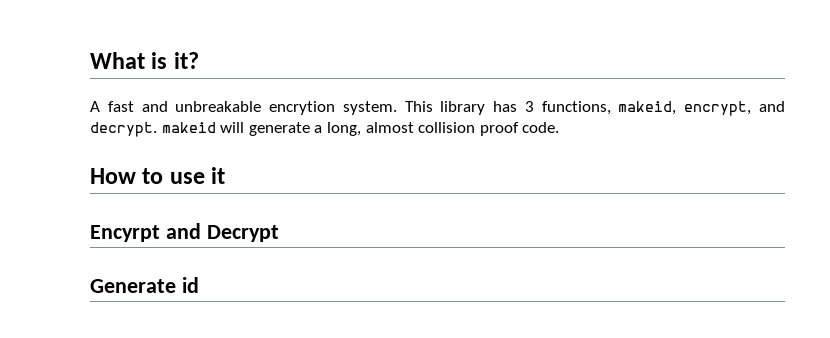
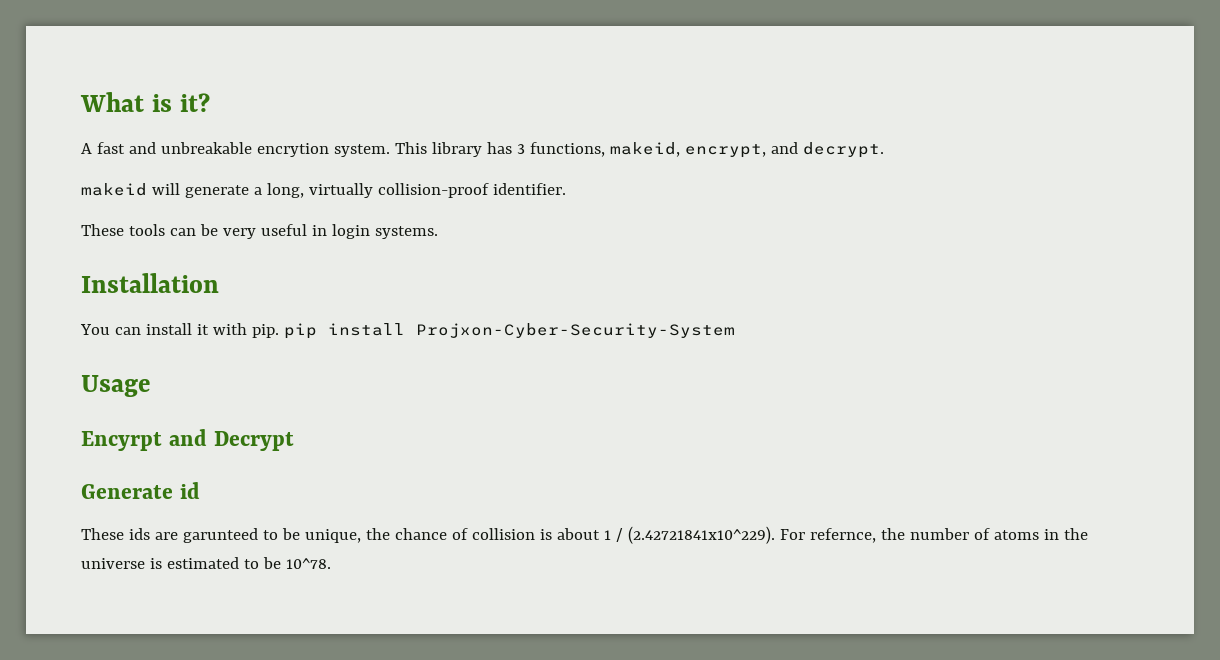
- This library has 3 functions, makeid, encrypt, and decrypt. makeid will generate a long, almost collision proof code.
- How to use it
+ This library has 3 functions, makeid, encrypt, and decrypt.
+ makeid will generate a long, virtually collision-proof identifier.
+ These tools can be very useful in login systems.
+ Installation
+ You can install it with pip. pip install Projxon-Cyber-Security-System
+ Usage
+ These ids are garunteed to be unique, the chance of collision is about 1 / (2.42721841x10^229). For refernce, the number of atoms in the universe is estimated to be 10^78.

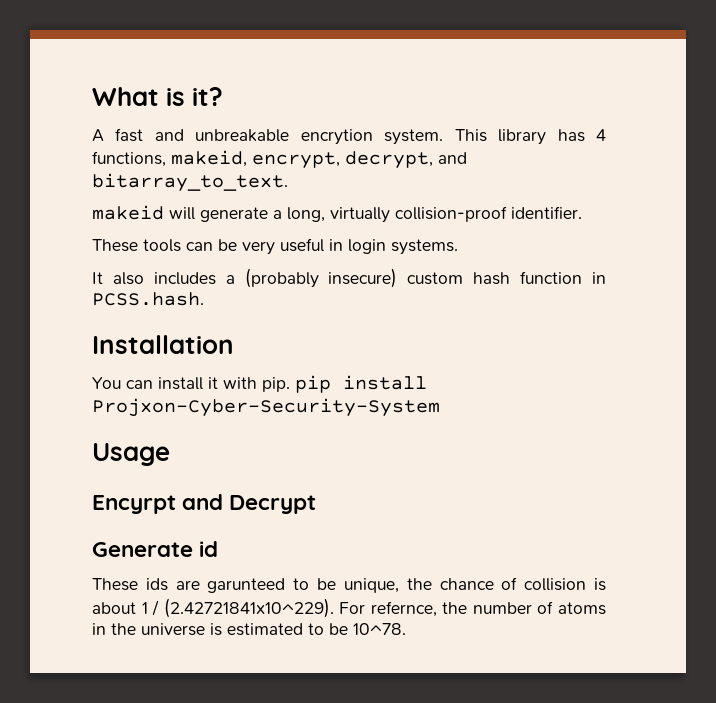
- This library has 3 functions, makeid, encrypt, and decrypt.
+ This library has 4 functions, makeid, encrypt, decrypt, and bitarray_to_text.
+ It also includes a (probably insecure) custom hash function in PCSS.hash.

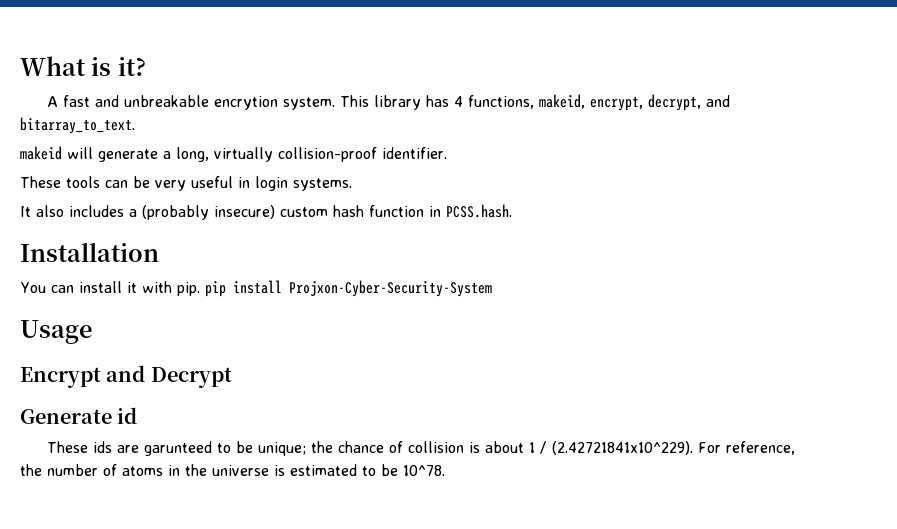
- Encyrpt and Decrypt
+ Encrypt and Decrypt
- These ids are garunteed to be unique, the chance of collision is about 1 / (2.42721841x10^229). For refernce, the number of atoms in the universe is estimated to be 10^78.
+ These ids are garunteed to be unique; the chance of collision is about 1 / (2.42721841x10^229). For reference, the number of atoms in the universe is estimated to be 10^78.

